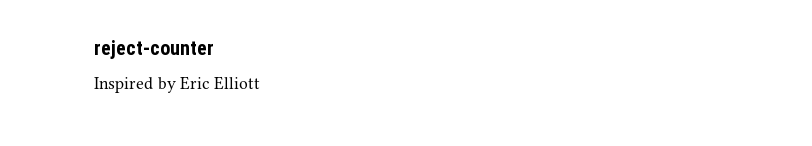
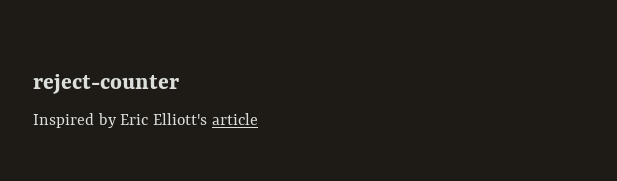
- Inspired by Eric Elliott
+ Inspired by Eric Elliott's article

